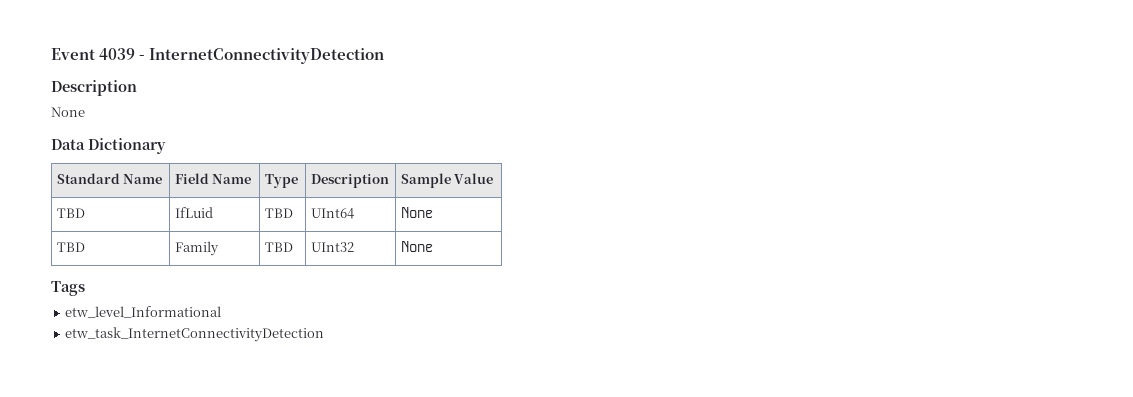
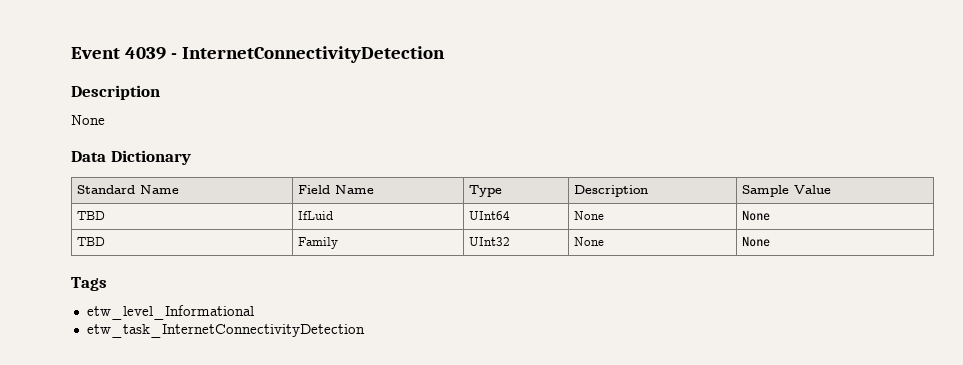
- TBD | IfLuid | TBD | UInt64 | None
+ TBD | IfLuid | UInt64 | None | None
- TBD | Family | TBD | UInt32 | None
+ TBD | Family | UInt32 | None | None

